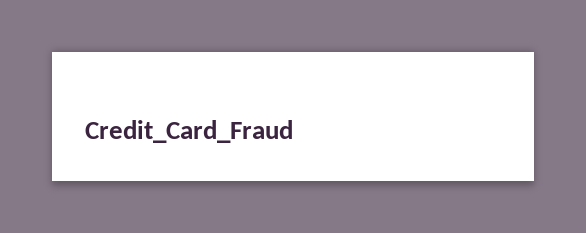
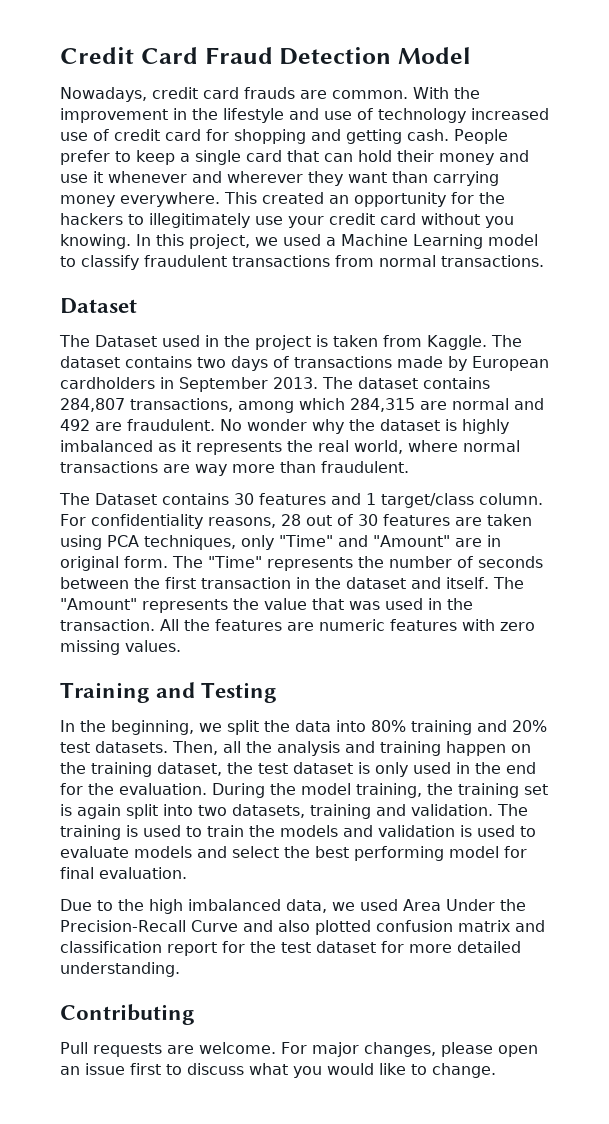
- Credit_Card_Fraud
+ Credit Card Fraud Detection Model
+ Nowadays, credit card frauds are common. With the improvement in the lifestyle and use of technology increased use of credit card for shopping and getting cash. People prefer to keep a single card that can hold their money and use it whenever and wherever they want than carrying money everywhere. This created an opportunity for the hackers to illegitimately use your credit card without you knowing. In this project, we used a Machine Learning model to classify fraudulent transactions from normal transactions.
+ Dataset
+ The Dataset used in the project is taken from Kaggle. The dataset contains two days of transactions made by European cardholders in September 2013. The dataset contains 284,807 transactions, among which 284,315 are normal and 492 are fraudulent. No wonder why the dataset is highly imbalanced as it represents the real world, where normal transactions are way more than fraudulent.
+ The Dataset contains 30 features and 1 target/class column. For confidentiality reasons, 28 out of 30 features are taken using PCA techniques, only "Time" and "Amount" are in original form. The "Time" represents the number of seconds between the first transaction in the dataset and itself. The "Amount" represents the value that was used in the transaction. All the features are numeric features with zero missing values.
+ Training and Testing
+ In the beginning, we split the data into 80% training and 20% test datasets. Then, all the analysis and training happen on the training dataset, the test dataset is only used in the end for the evaluation. During the model training, the training set is again split into two datasets, training and validation. The training is used to train the models and validation is used to evaluate models and select the best performing model for final evaluation.
+ Due to the high imbalanced data, we used Area Under the Precision-Recall Curve and also plotted confusion matrix and classification report for the test dataset for more detailed understanding.
+ Contributing
+ Pull requests are welcome. For major changes, please open an issue first to discuss what you would like to change.

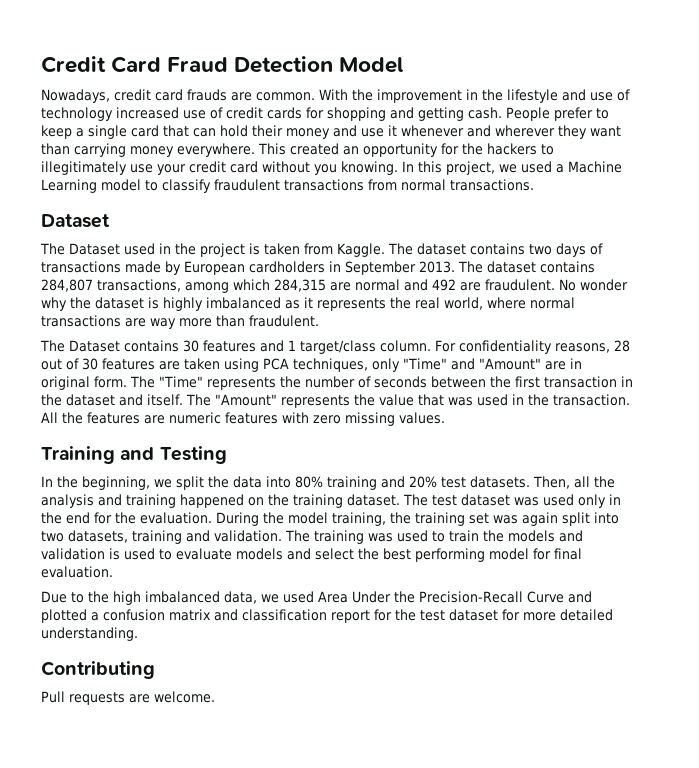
- With the improvement in the lifestyle and use of technology increased use of credit card for shopping and getting cash.
+ With the improvement in the lifestyle and use of technology increased use of credit cards for shopping and getting cash.
- Then, all the analysis and training happen on the training dataset, the test dataset is only used in the end for the evaluation.
+ Then, all the analysis and training happened on the training dataset. The test dataset was used only in the end for the evaluation.
- During the model training, the training set is again split into two datasets, training and validation.
+ During the model training, the training set was again split into two datasets, training and validation.
- The training is used to train the models and validation is used to evaluate models and select the best performing model for final evaluation.
+ The training was used to train the models and validation is used to evaluate models and select the best performing model for final evaluation.
- Due to the high imbalanced data, we used Area Under the Precision-Recall Curve and also plotted confusion matrix and classification report for the test dataset for more detailed understanding.
+ Due to the high imbalanced data, we used Area Under the Precision-Recall Curve and plotted a confusion matrix and classification report for the test dataset for more detailed understanding.
- For major changes, please open an issue first to discuss what you would like to change.

